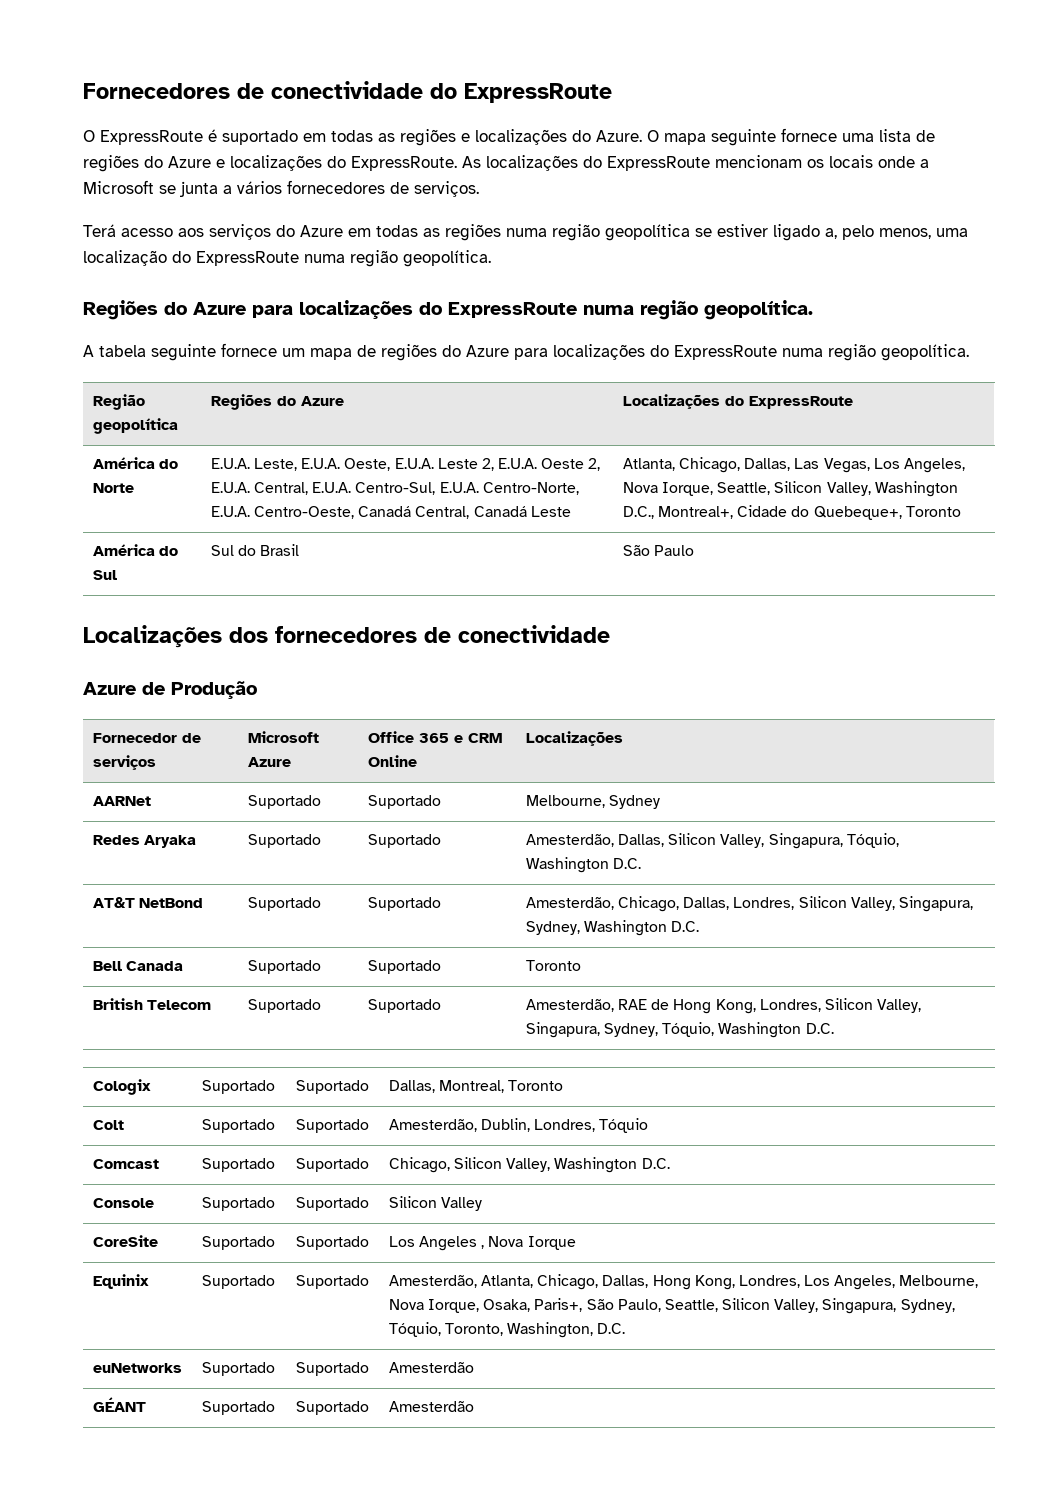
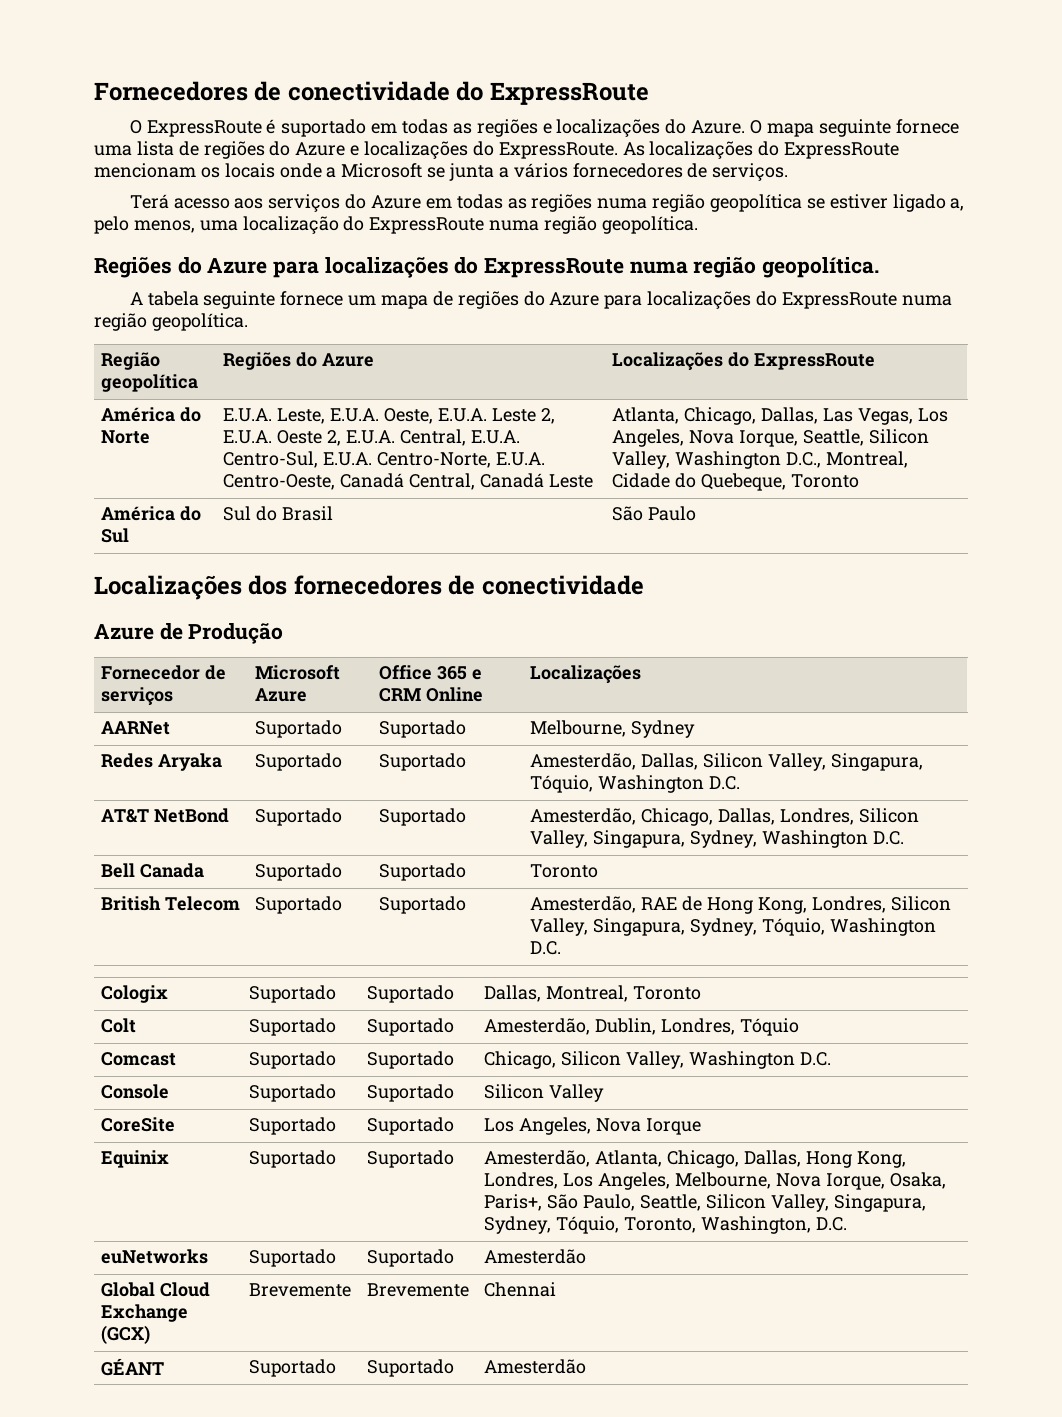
- Atlanta, Chicago, Dallas, Las Vegas, Los Angeles, Nova Iorque, Seattle, Silicon Valley, Washington D.C., Montreal+, Cidade do Quebeque+, Toronto
+ Atlanta, Chicago, Dallas, Las Vegas, Los Angeles, Nova Iorque, Seattle, Silicon Valley, Washington D.C., Montreal, Cidade do Quebeque, Toronto
- CoreSite | Suportado | Suportado | Los Angeles , Nova Iorque
+ CoreSite | Suportado | Suportado | Los Angeles, Nova Iorque
+ Global Cloud Exchange (GCX) | Brevemente | Brevemente | Chennai

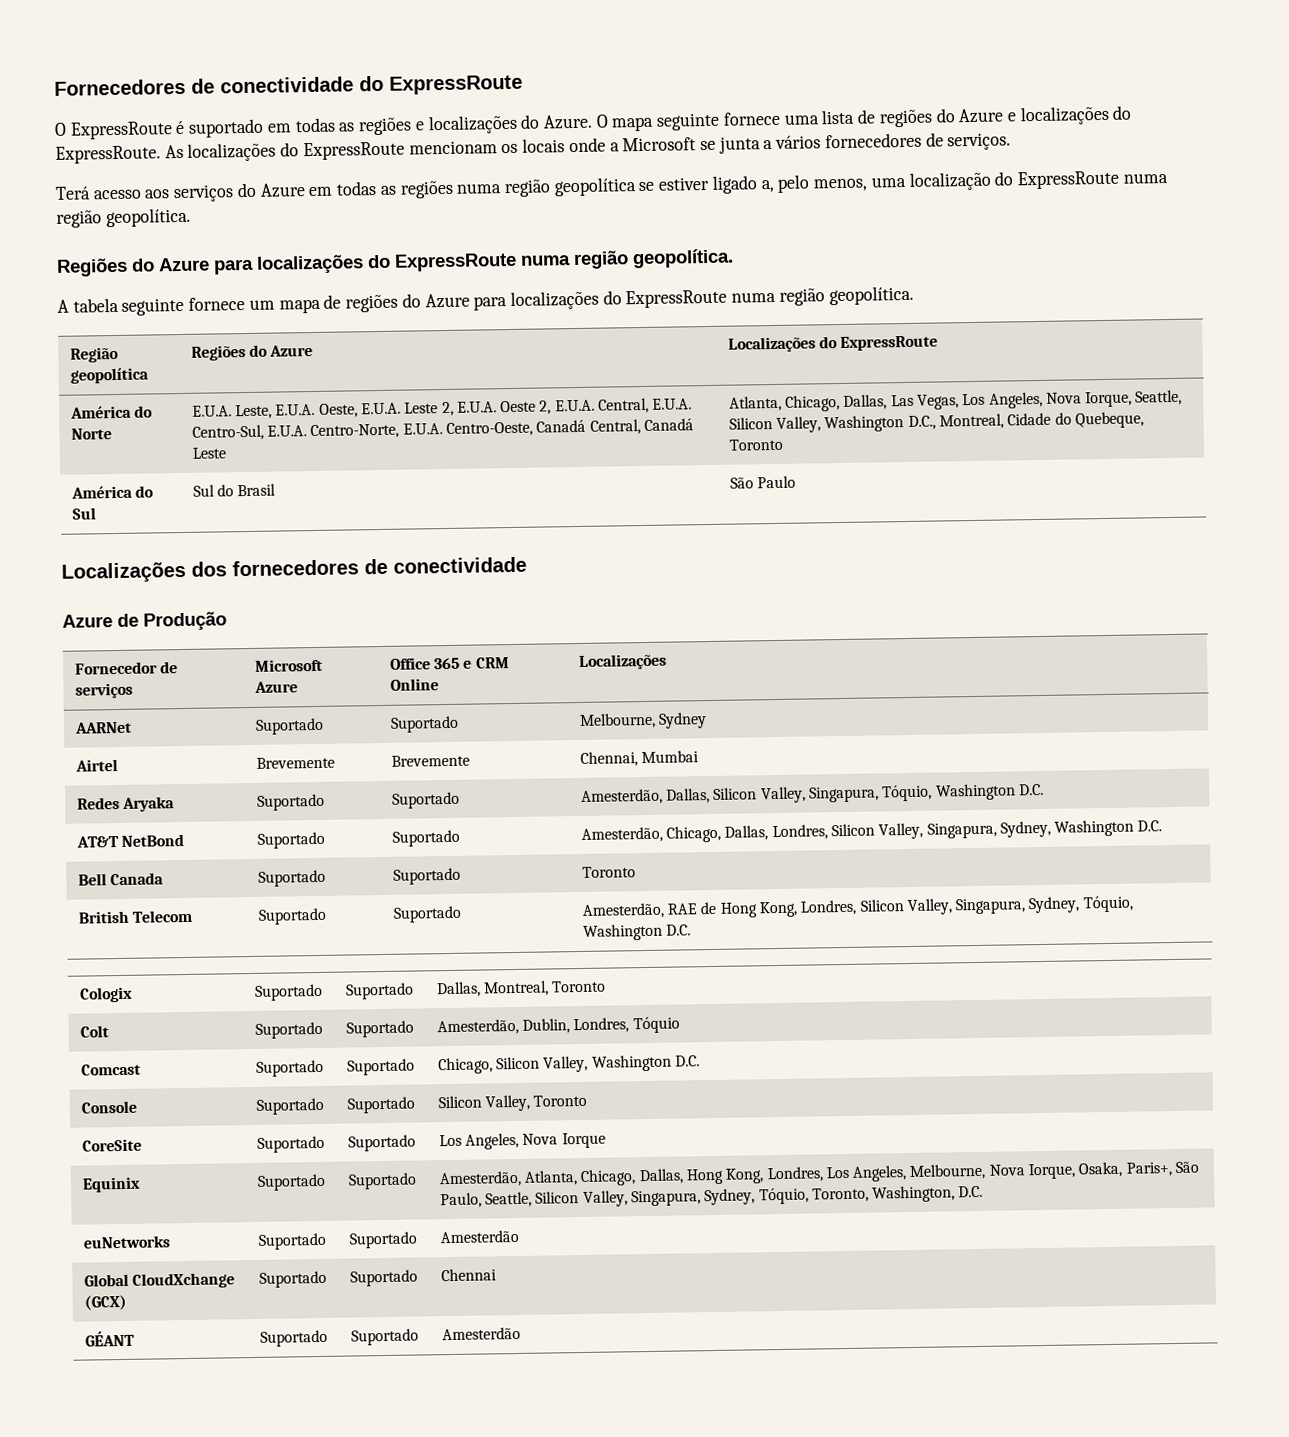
+ Airtel | Brevemente | Brevemente | Chennai, Mumbai
- Console | Suportado | Suportado | Silicon Valley
+ Console | Suportado | Suportado | Silicon Valley, Toronto
- Global Cloud Exchange (GCX) | Brevemente | Brevemente | Chennai
+ Global CloudXchange (GCX) | Suportado | Suportado | Chennai

